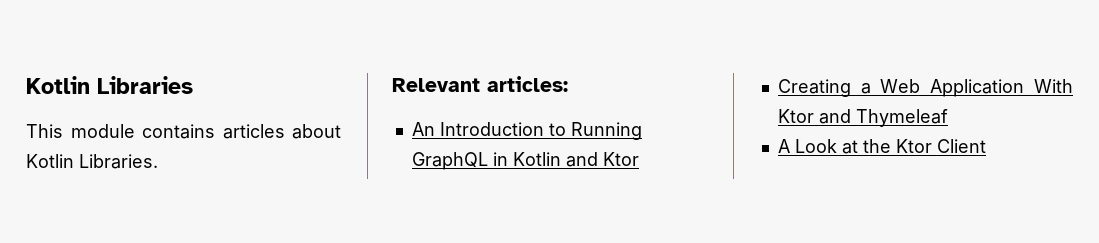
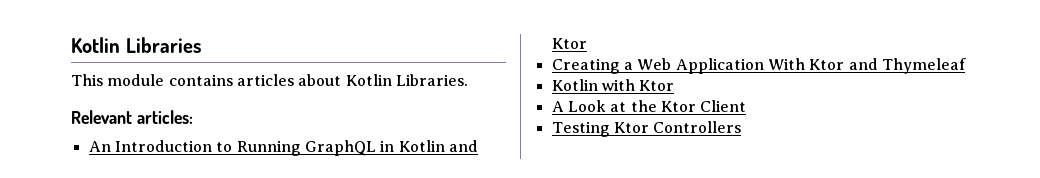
+ Kotlin with Ktor
+ Testing Ktor Controllers

